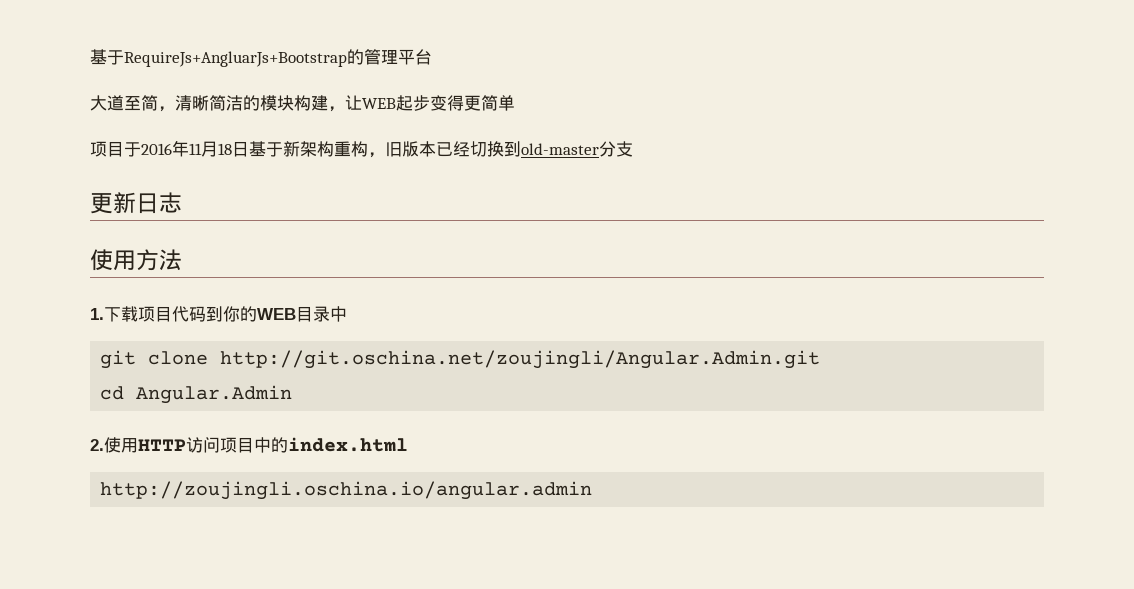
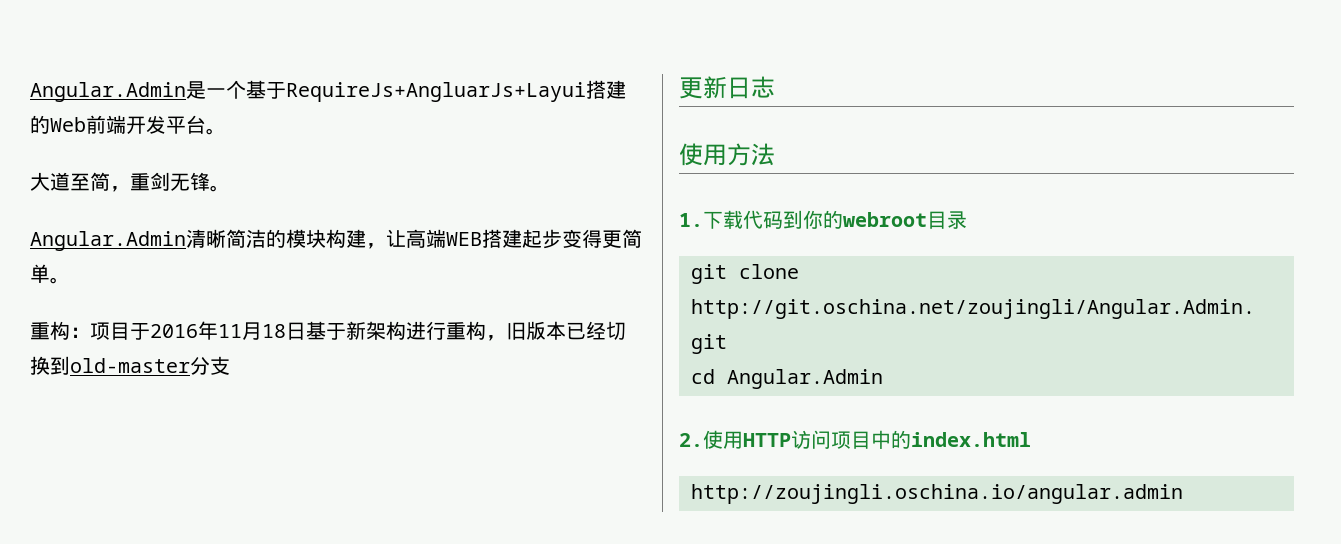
- 基于RequireJs+AngluarJs+Bootstrap的管理平台
+ Angular.Admin是一个基于RequireJs+AngluarJs+Layui搭建的Web前端开发平台。
- 大道至简，清晰简洁的模块构建，让WEB起步变得更简单
- 项目于2016年11月18日基于新架构重构，旧版本已经切换到old-master分支
+ 大道至简，重剑无锋。
+ Angular.Admin清晰简洁的模块构建，让高端WEB搭建起步变得更简单。
+ 重构：项目于2016年11月18日基于新架构进行重构，旧版本已经切换到old-master分支
- 1.下载项目代码到你的WEB目录中
+ 1.下载代码到你的webroot目录

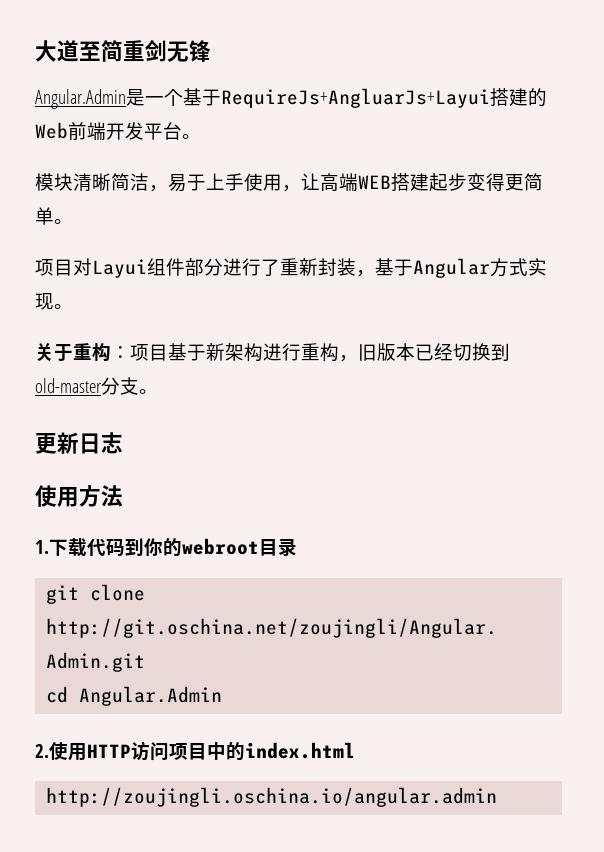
+ 大道至简重剑无锋
- 大道至简，重剑无锋。
- Angular.Admin清晰简洁的模块构建，让高端WEB搭建起步变得更简单。
+ 模块清晰简洁，易于上手使用，让高端WEB搭建起步变得更简单。
- 重构：项目于2016年11月18日基于新架构进行重构，旧版本已经切换到old-master分支
+ 项目对Layui组件部分进行了重新封装，基于Angular方式实现。
+ 关于重构：项目基于新架构进行重构，旧版本已经切换到old-master分支。

